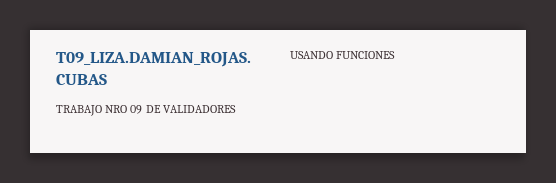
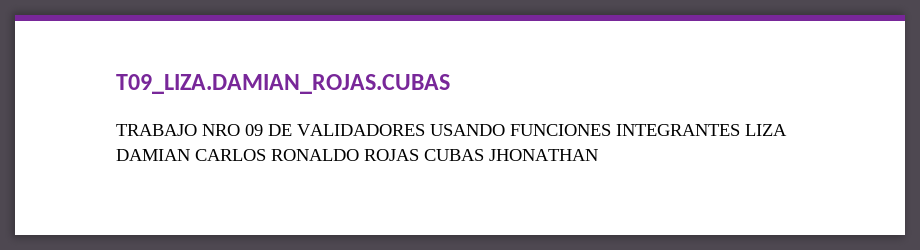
- TRABAJO NRO 09 DE VALIDADORES USANDO FUNCIONES
+ TRABAJO NRO 09 DE VALIDADORES USANDO FUNCIONES INTEGRANTES LIZA DAMIAN CARLOS RONALDO ROJAS CUBAS JHONATHAN

